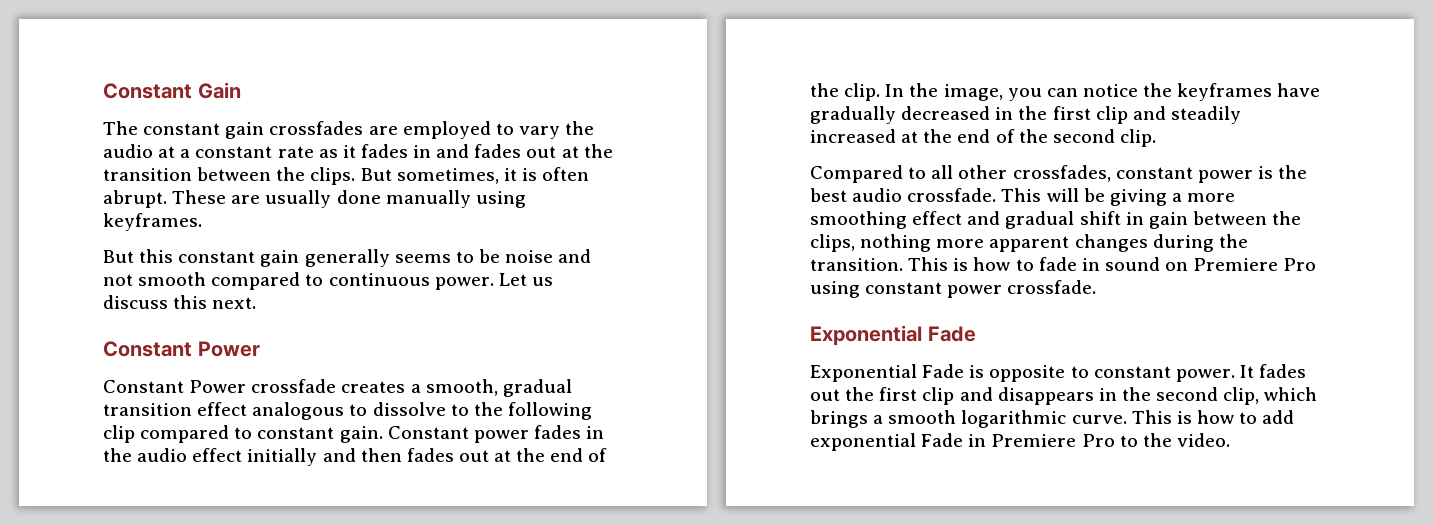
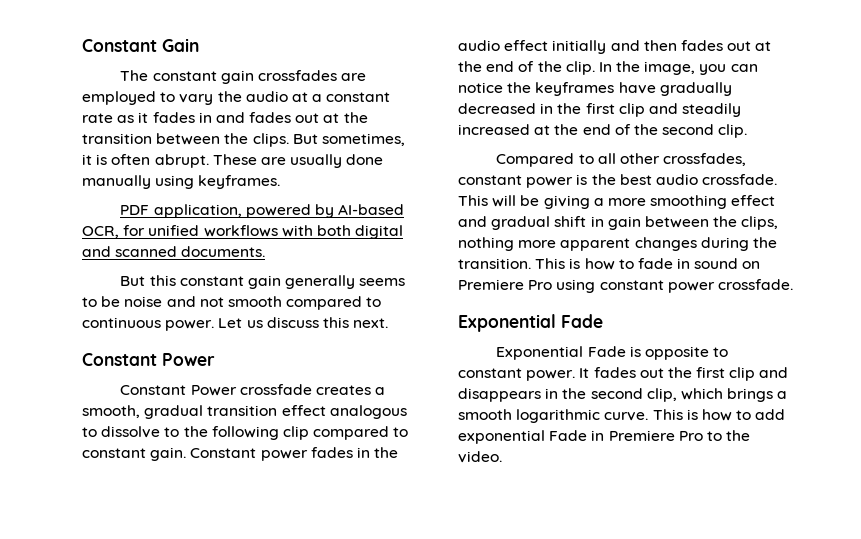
+ PDF application, powered by AI-based OCR, for unified workflows with both digital and scanned documents.

